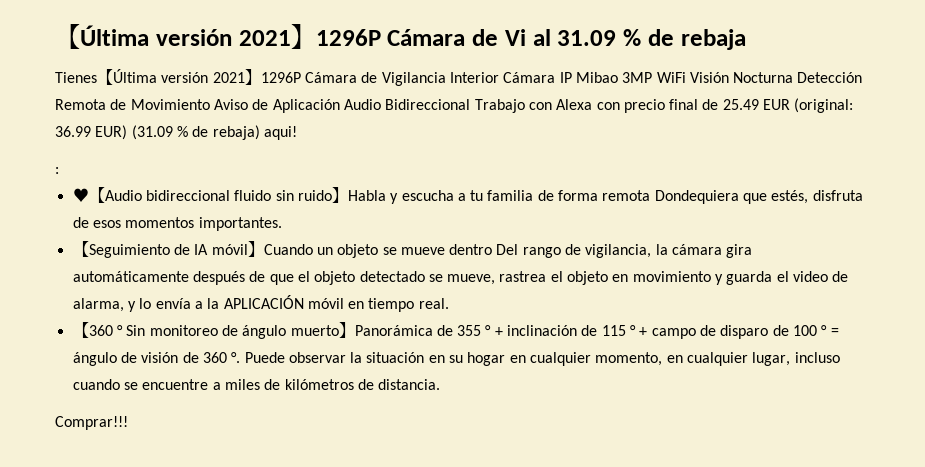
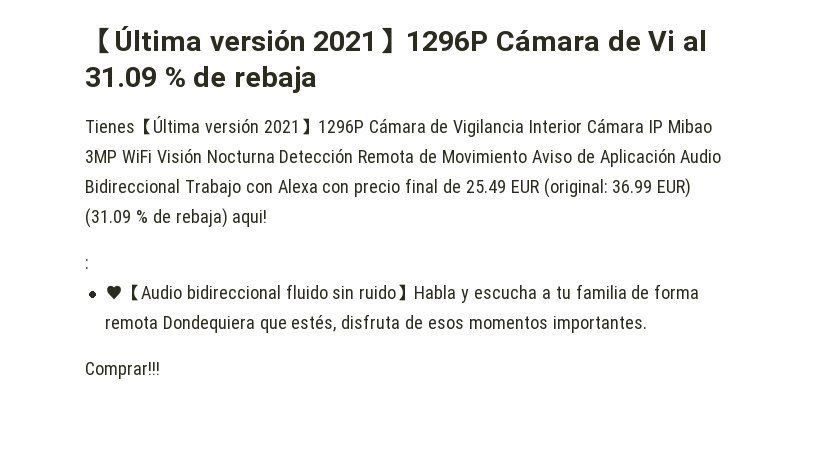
- 【Seguimiento de IA móvil】Cuando un objeto se mueve dentro Del rango de vigilancia, la cámara gira automáticamente después de que el objeto detectado se mueve, rastrea el objeto en movimiento y guarda el video de alarma, y lo envía a la APLICACIÓN móvil en tiempo real.
- 【360 ° Sin monitoreo de ángulo muerto】Panorámica de 355 ° + inclinación de 115 ° + campo de disparo de 100 ° = ángulo de visión de 360 °. Puede observar la situación en su hogar en cualquier momento, en cualquier lugar, incluso cuando se encuentre a miles de kilómetros de distancia.

